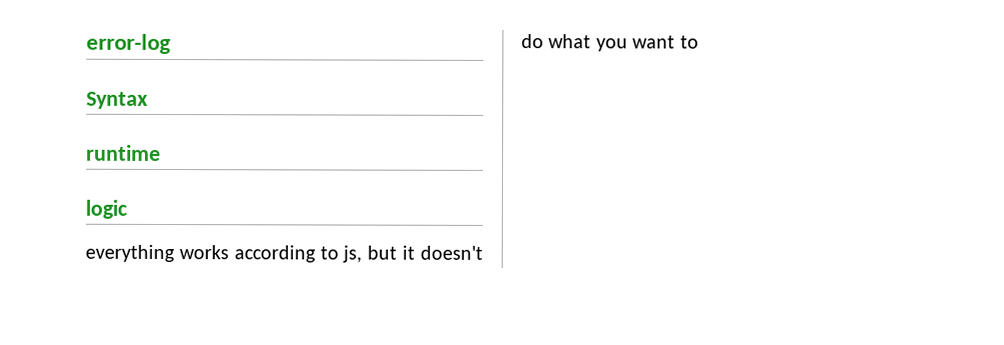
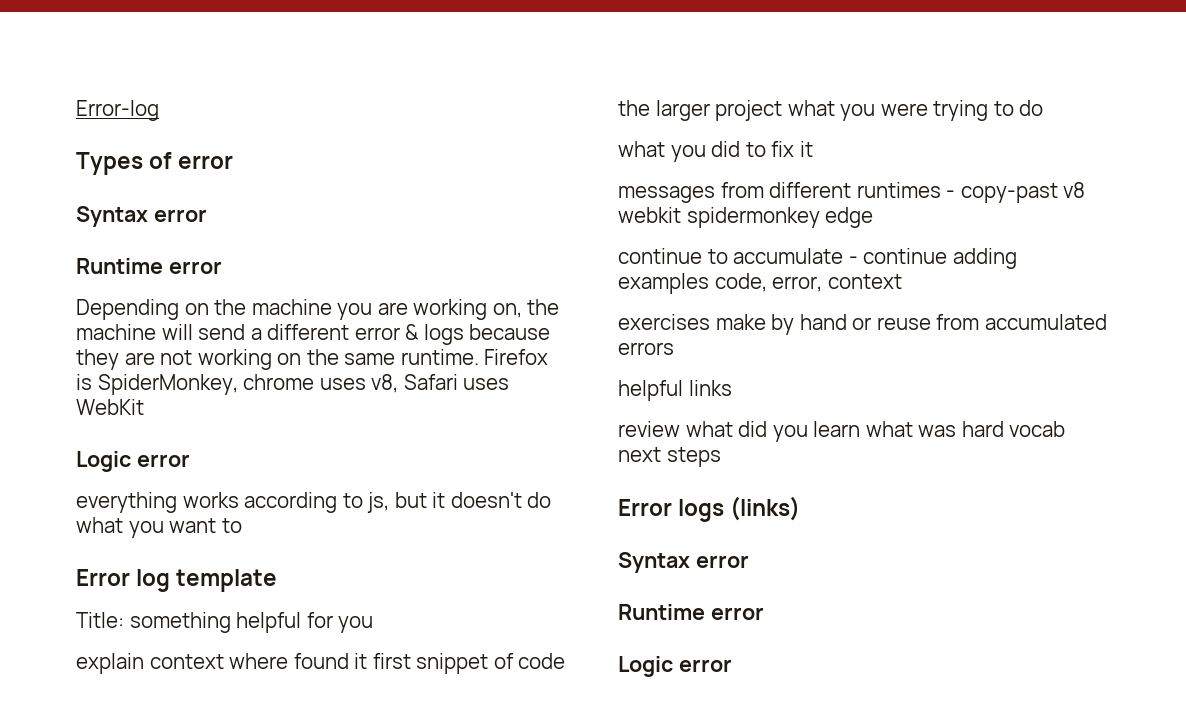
- error-log
- Syntax
- runtime
- logic
+ Error-log
+ Types of error
+ Syntax error
+ Runtime error
+ Depending on the machine you are working on, the machine will send a different error & logs because they are not working on the same runtime. Firefox is SpiderMonkey, chrome uses v8, Safari uses WebKit
+ Logic error
+ Error log template
+ Title: something helpful for you
+ explain context where found it first snippet of code the larger project what you were trying to do
+ what you did to fix it
+ messages from different runtimes - copy-past v8 webkit spidermonkey edge
+ continue to accumulate - continue adding examples code, error, context
+ exercises make by hand or reuse from accumulated errors
+ helpful links
+ review what did you learn what was hard vocab next steps
+ Error logs (links)
+ Syntax error
+ Runtime error
+ Logic error

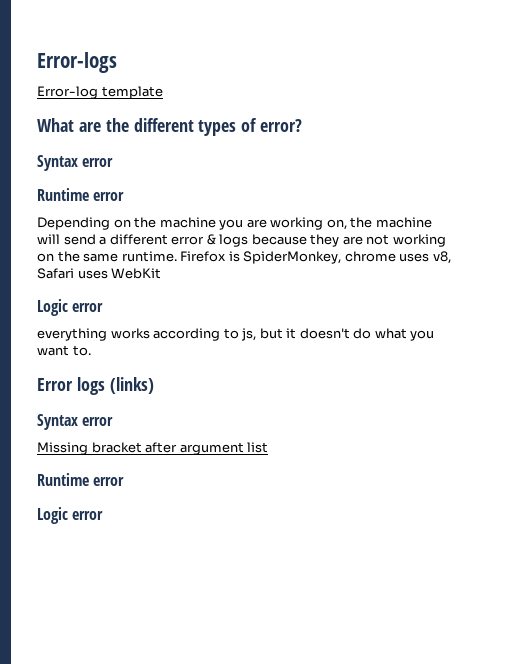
+ Error-logs
- Error-log
- Types of error
+ Error-log template
+ What are the different types of error?
- everything works according to js, but it doesn't do what you want to
- Error log template
- Title: something helpful for you
- explain context where found it first snippet of code the larger project what you were trying to do
- what you did to fix it
- messages from different runtimes - copy-past v8 webkit spidermonkey edge
- continue to accumulate - continue adding examples code, error, context
- exercises make by hand or reuse from accumulated errors
- helpful links
- review what did you learn what was hard vocab next steps
+ everything works according to js, but it doesn't do what you want to.
+ Missing bracket after argument list

